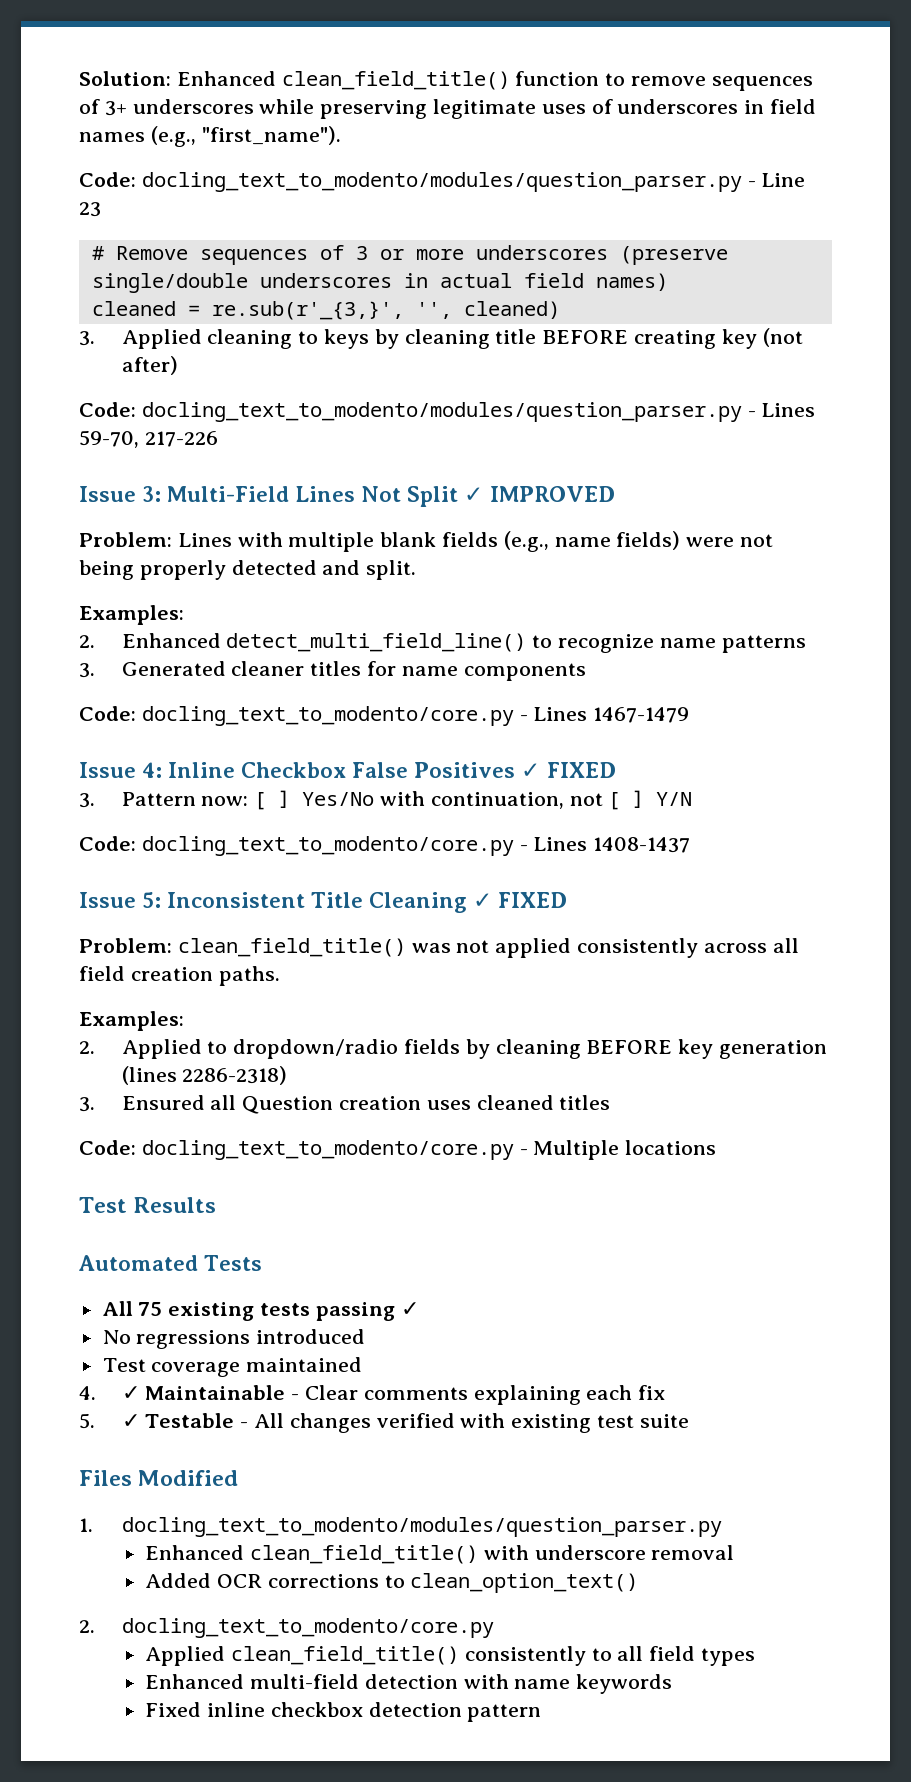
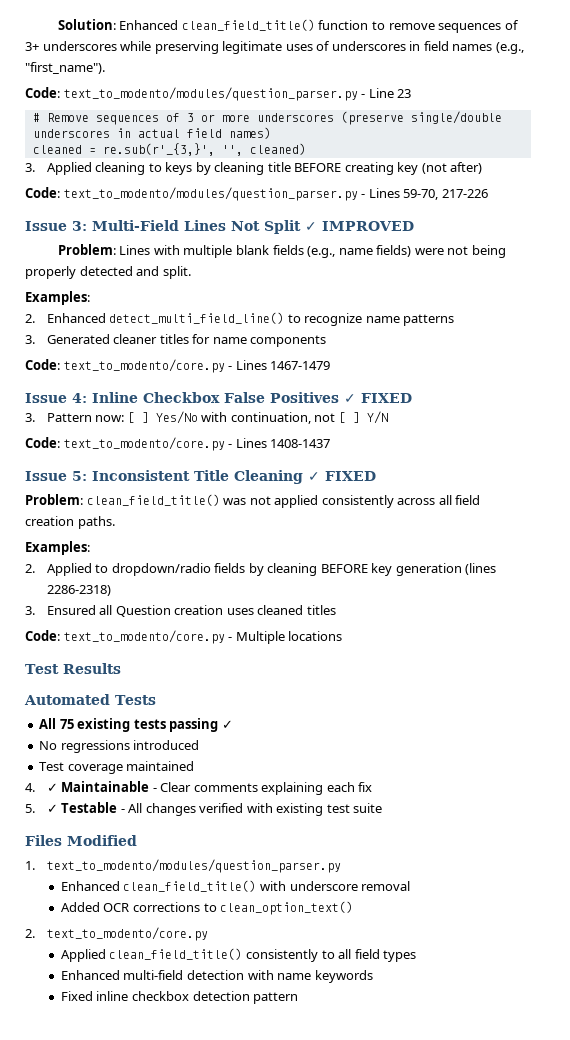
- Code: docling_text_to_modento/modules/question_parser.py - Line 23
+ Code: text_to_modento/modules/question_parser.py - Line 23
- Code: docling_text_to_modento/modules/question_parser.py - Lines 59-70, 217-226
+ Code: text_to_modento/modules/question_parser.py - Lines 59-70, 217-226
- Code: docling_text_to_modento/core.py - Lines 1467-1479
+ Code: text_to_modento/core.py - Lines 1467-1479
- Code: docling_text_to_modento/core.py - Lines 1408-1437
+ Code: text_to_modento/core.py - Lines 1408-1437
- Code: docling_text_to_modento/core.py - Multiple locations
+ Code: text_to_modento/core.py - Multiple locations
- 1. docling_text_to_modento/modules/question_parser.py
+ 1. text_to_modento/modules/question_parser.py
- 2. docling_text_to_modento/core.py
+ 2. text_to_modento/core.py

